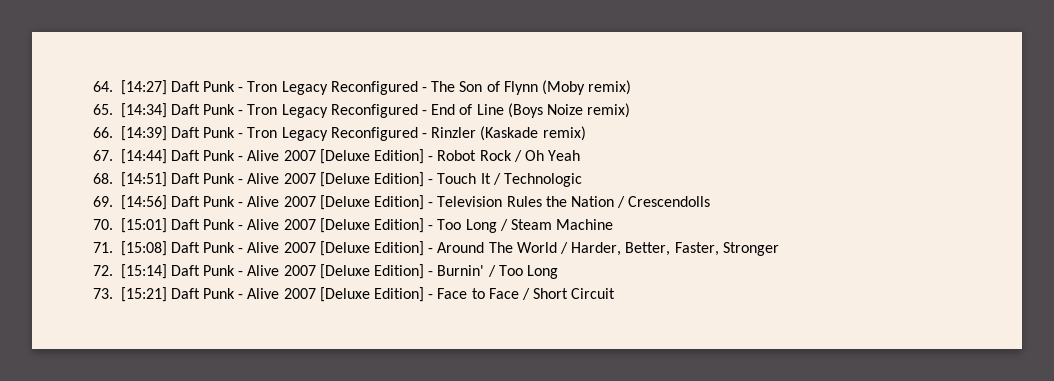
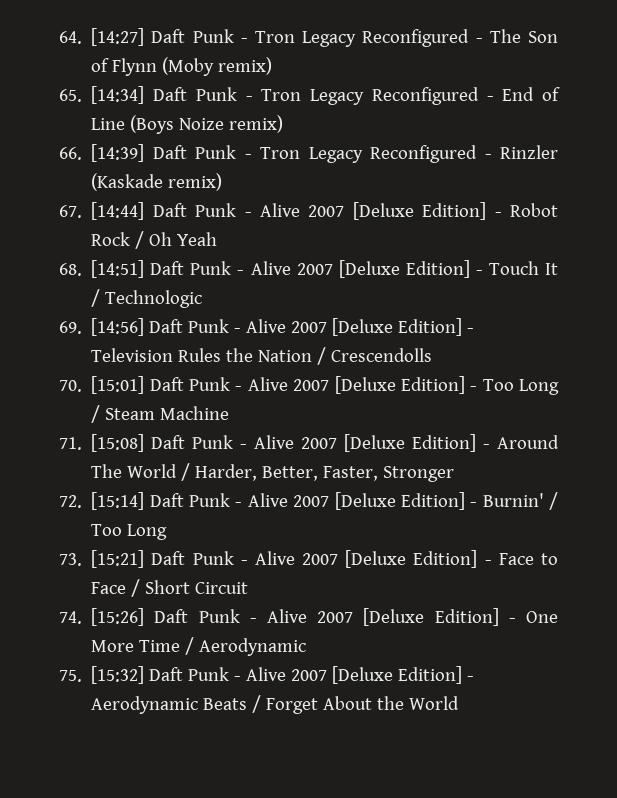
+ 74. [15:26] Daft Punk - Alive 2007 [Deluxe Edition] - One More Time / Aerodynamic
+ 75. [15:32] Daft Punk - Alive 2007 [Deluxe Edition] - Aerodynamic Beats / Forget About the World

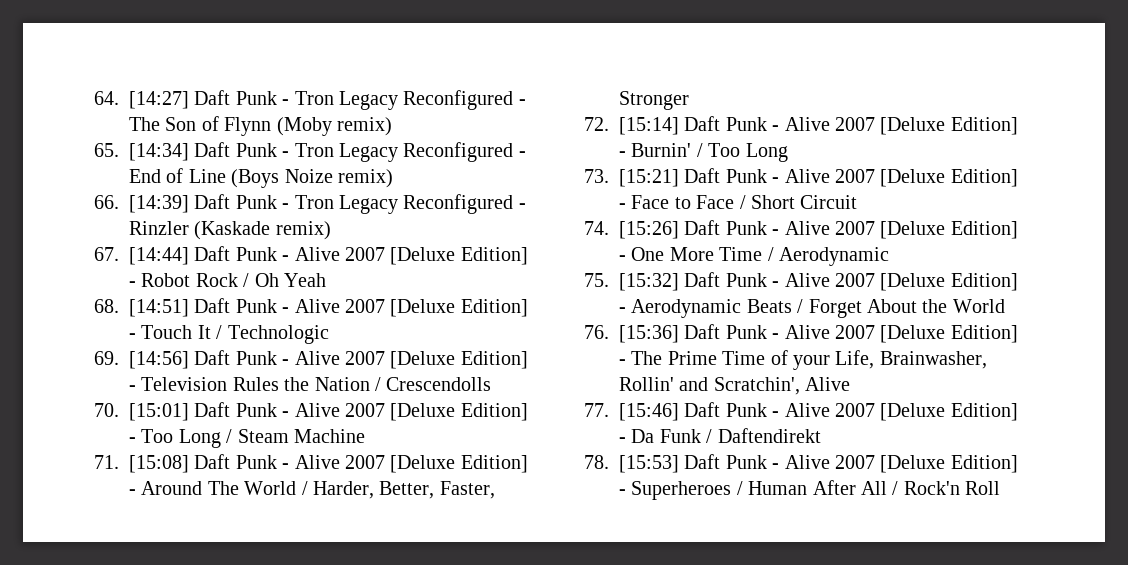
+ 76. [15:36] Daft Punk - Alive 2007 [Deluxe Edition] - The Prime Time of your Life, Brainwasher, Rollin' and Scratchin', Alive
+ 77. [15:46] Daft Punk - Alive 2007 [Deluxe Edition] - Da Funk / Daftendirekt
+ 78. [15:53] Daft Punk - Alive 2007 [Deluxe Edition] - Superheroes / Human After All / Rock'n Roll

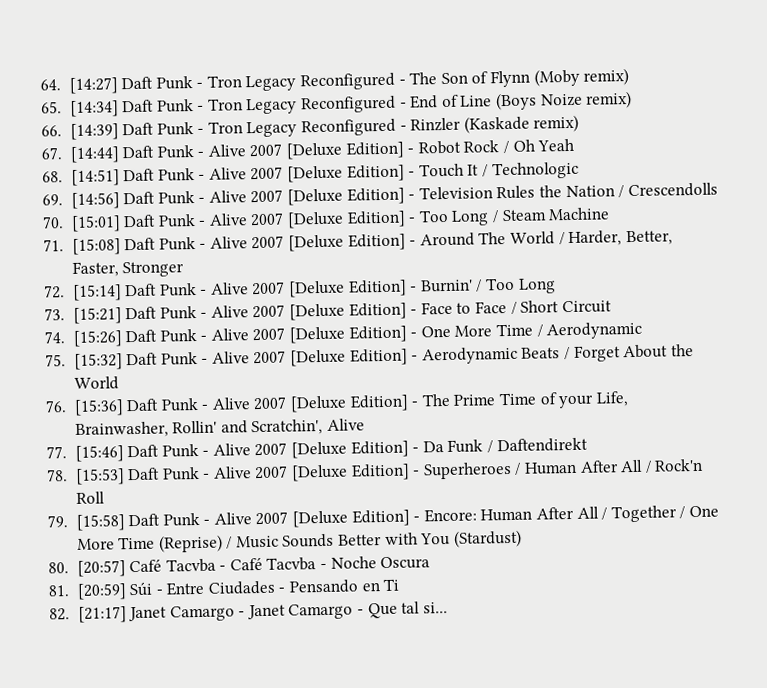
+ 79. [15:58] Daft Punk - Alive 2007 [Deluxe Edition] - Encore: Human After All / Together / One More Time (Reprise) / Music Sounds Better with You (Stardust)
+ 80. [20:57] Café Tacvba - Café Tacvba - Noche Oscura
+ 81. [20:59] Súi - Entre Ciudades - Pensando en Ti
+ 82. [21:17] Janet Camargo - Janet Camargo - Que tal si...

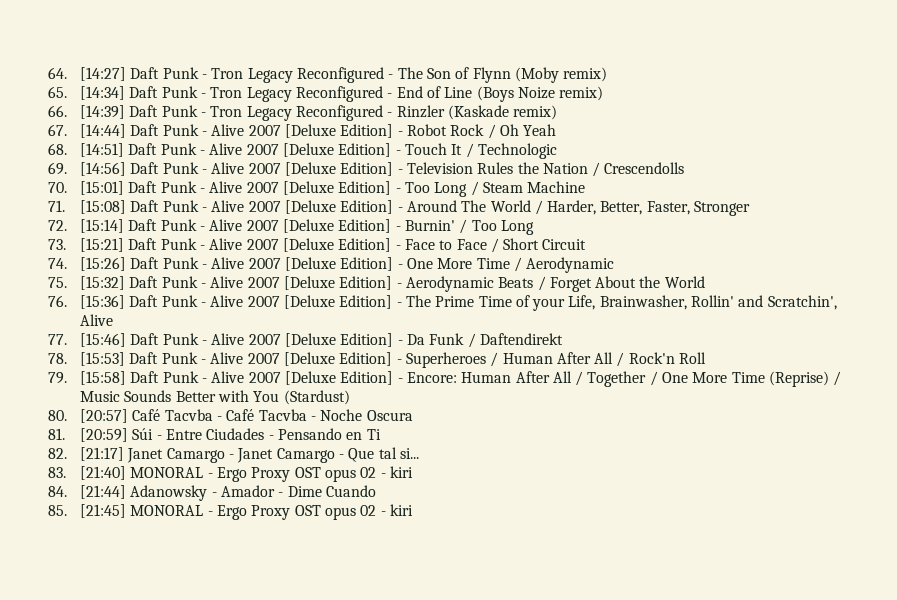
+ 83. [21:40] MONORAL - Ergo Proxy OST opus 02 - kiri
+ 84. [21:44] Adanowsky - Amador - Dime Cuando
+ 85. [21:45] MONORAL - Ergo Proxy OST opus 02 - kiri

